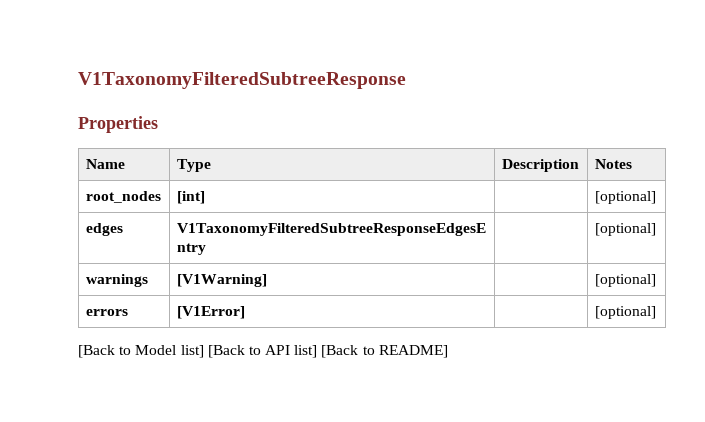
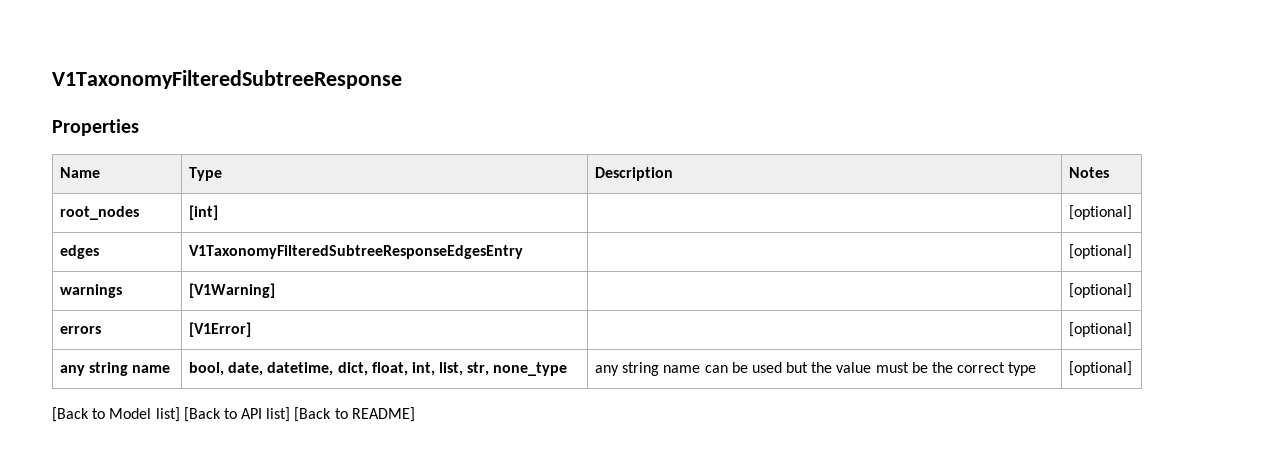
+ any string name | bool, date, datetime, dict, float, int, list, str, none_type | any string name can be used but the value must be the correct type | [optional]

